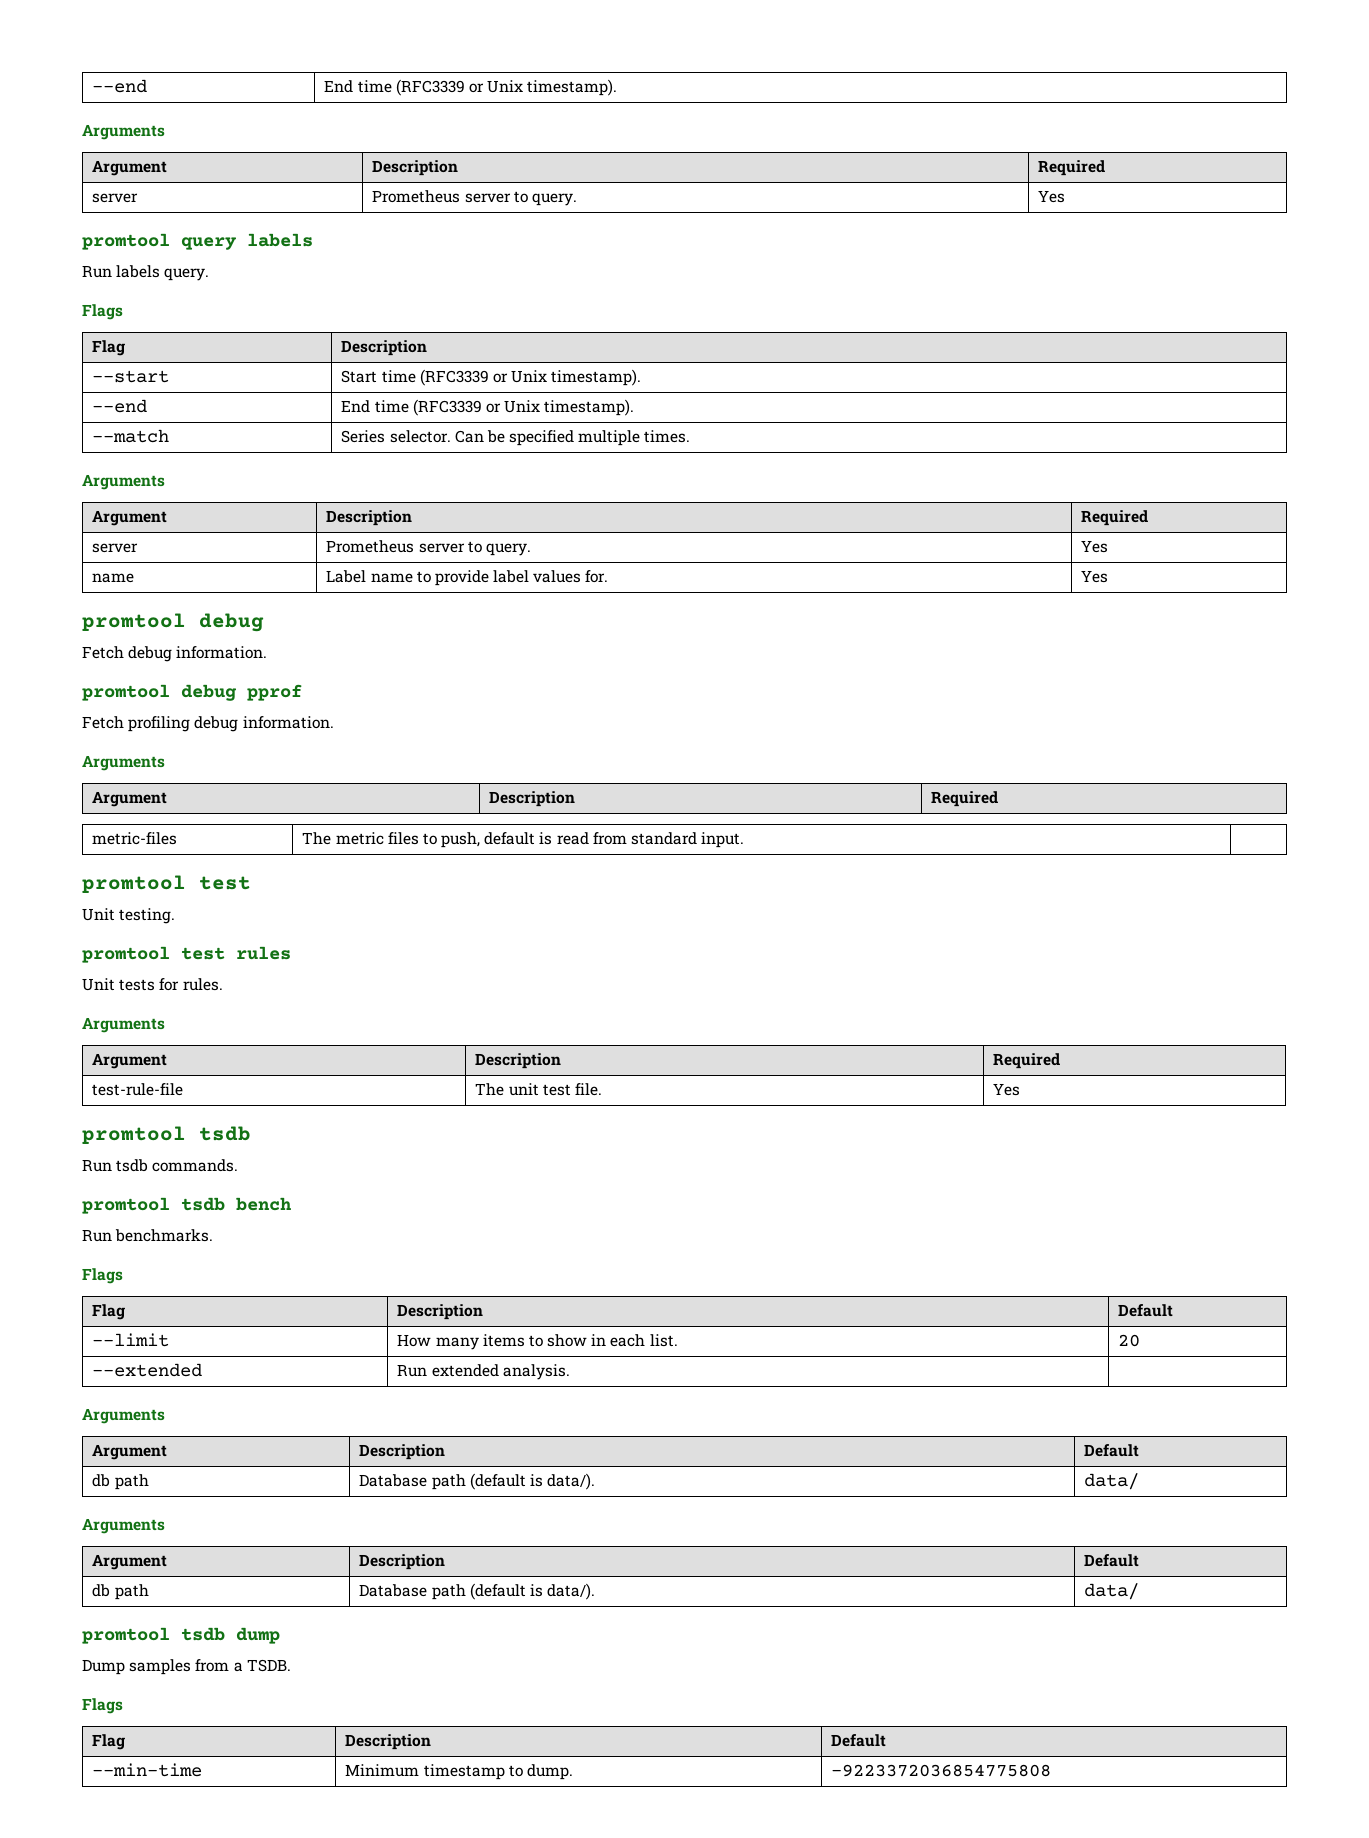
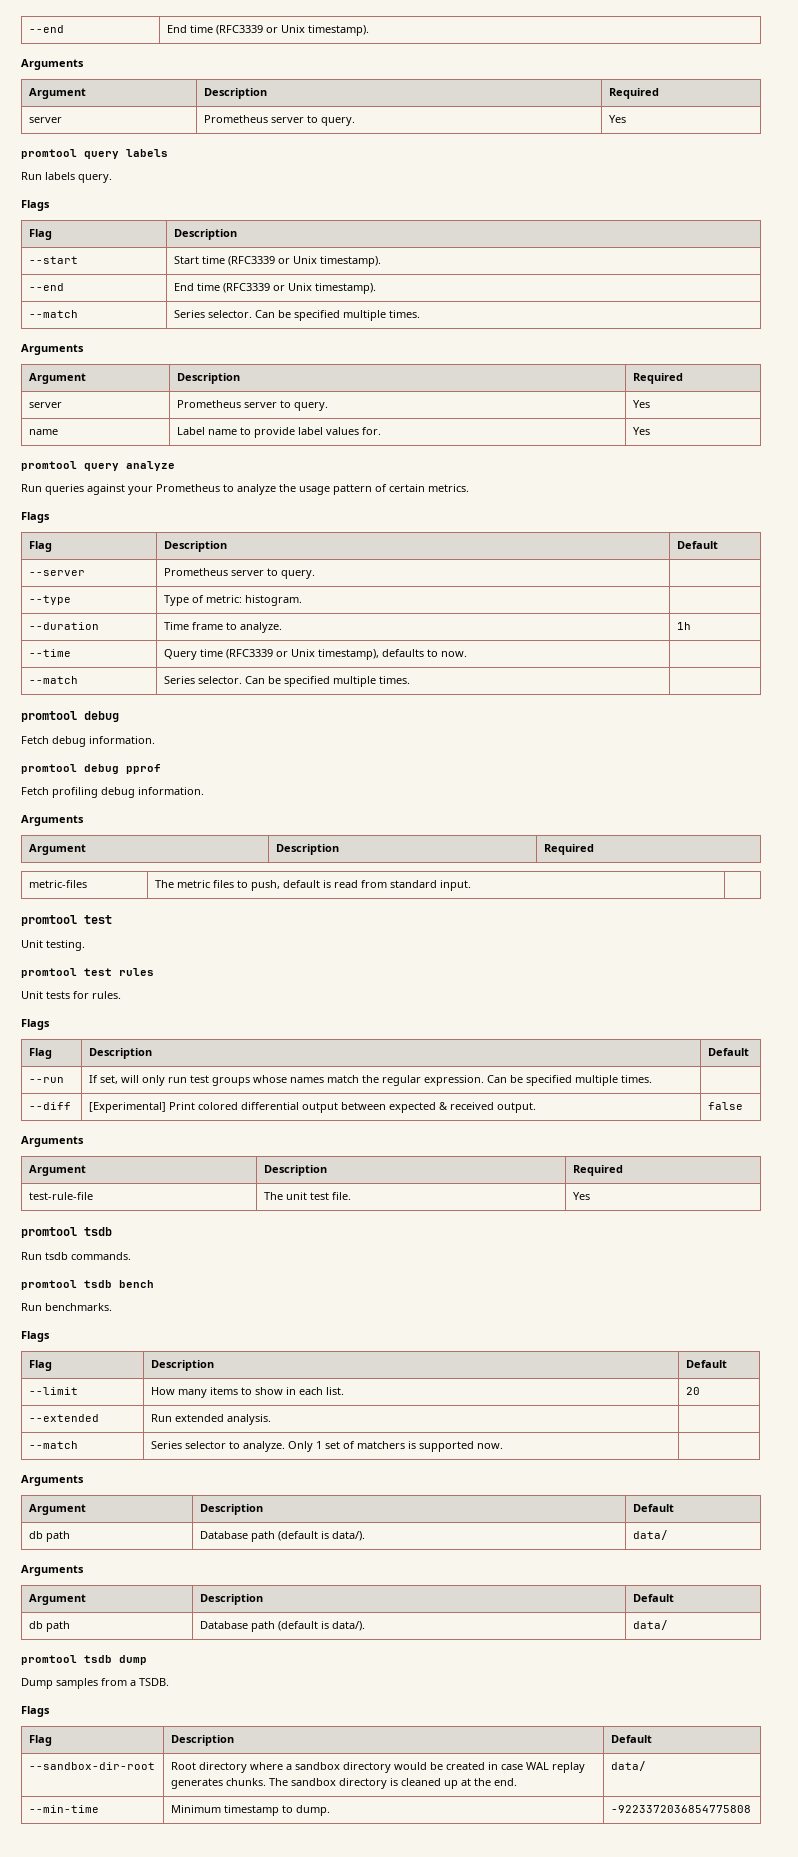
+ promtool query analyze
+ Run queries against your Prometheus to analyze the usage pattern of certain metrics.
+ Flags
+ Flag | Description | Default
+ --server | Prometheus server to query. |
+ --type | Type of metric: histogram. |
+ --duration | Time frame to analyze. | 1h
+ --time | Query time (RFC3339 or Unix timestamp), defaults to now. |
+ --match | Series selector. Can be specified multiple times. |
  Unit tests for rules.
+ Flags
+ Flag | Description | Default
+ --run | If set, will only run test groups whose names match the regular expression. Can be specified multiple times. |
+ --diff | [Experimental] Print colored differential output between expected & received output. | false
+ --match | Series selector to analyze. Only 1 set of matchers is supported now. |
+ --sandbox-dir-root | Root directory where a sandbox directory would be created in case WAL replay generates chunks. The sandbox directory is cleaned up at the end. | data/

